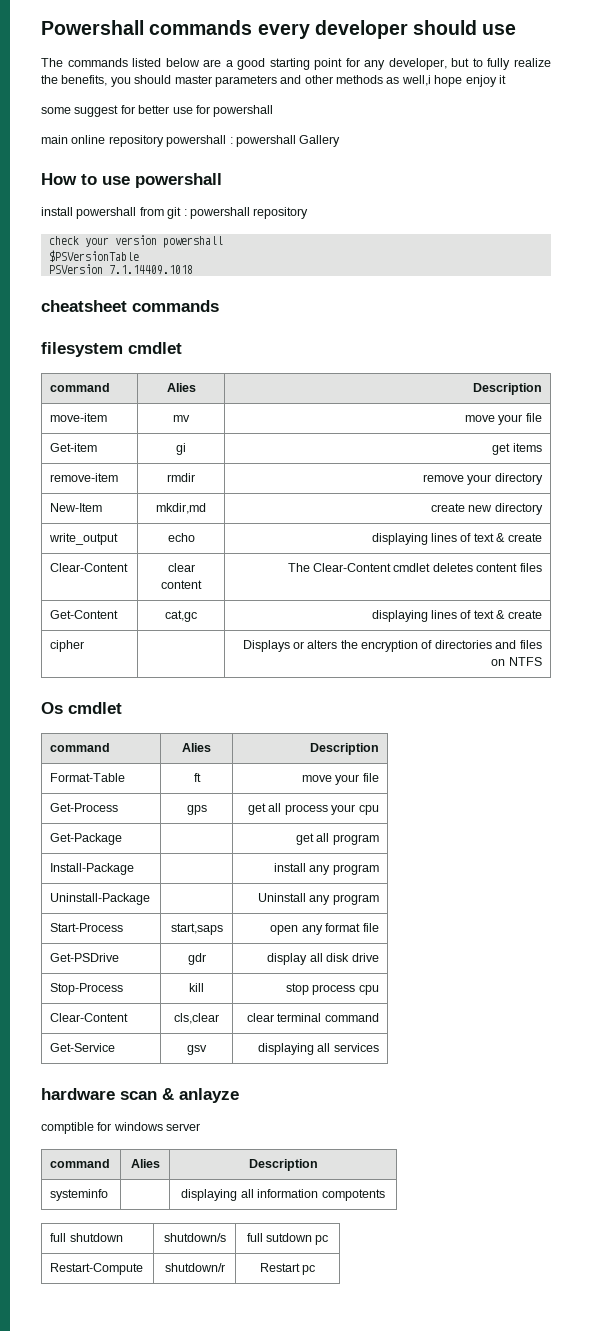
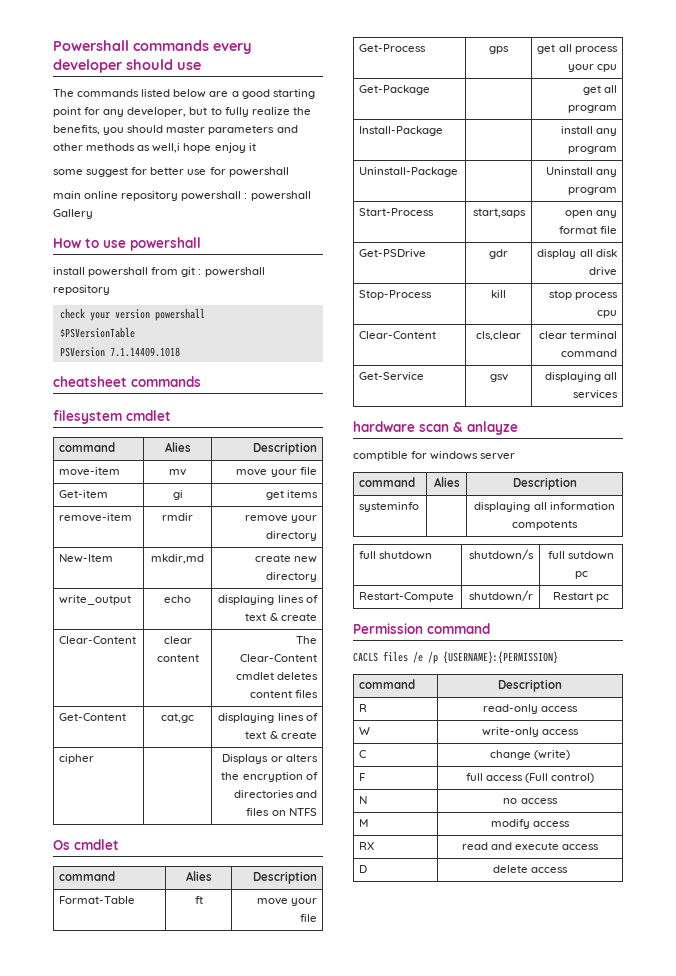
+ Permission command
+ CACLS files /e /p {USERNAME}:{PERMISSION}
+ command | Description
+ R | read-only access
+ W | write-only access
+ C | change (write)
+ F | full access (Full control)
+ N | no access
+ M | modify access
+ RX | read and execute access
+ D | delete access

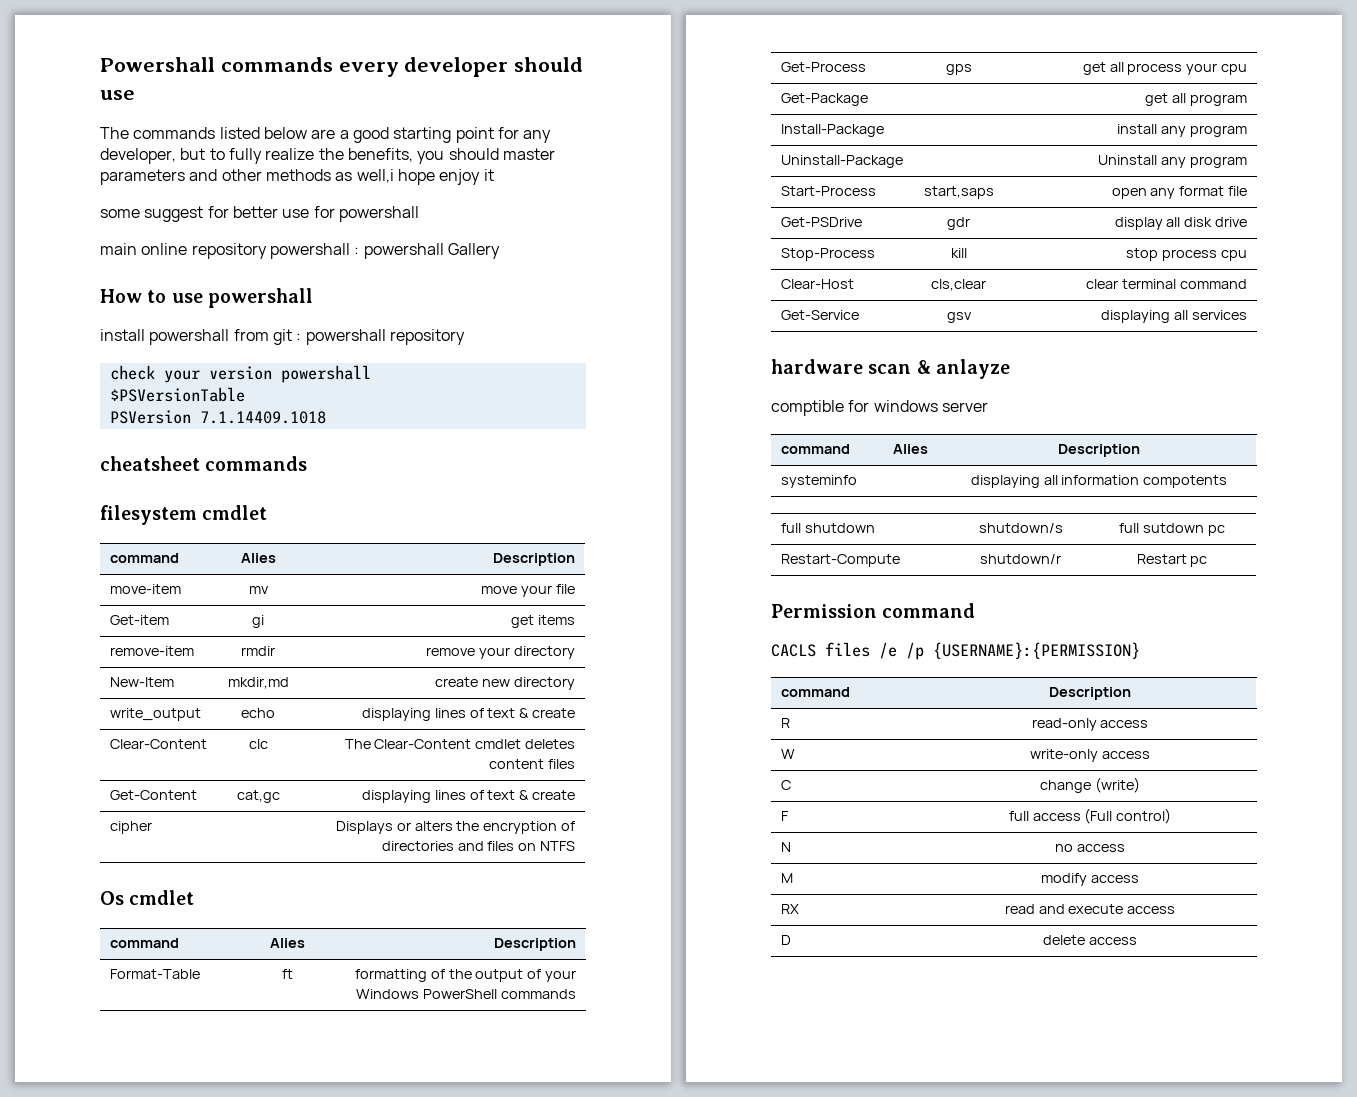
- Clear-Content | clear content | The Clear-Content cmdlet deletes content files
+ Clear-Content | clc | The Clear-Content cmdlet deletes content files
- Format-Table | ft | move your file
+ Format-Table | ft | formatting of the output of your Windows PowerShell commands
- Clear-Content | cls,clear | clear terminal command
+ Clear-Host | cls,clear | clear terminal command

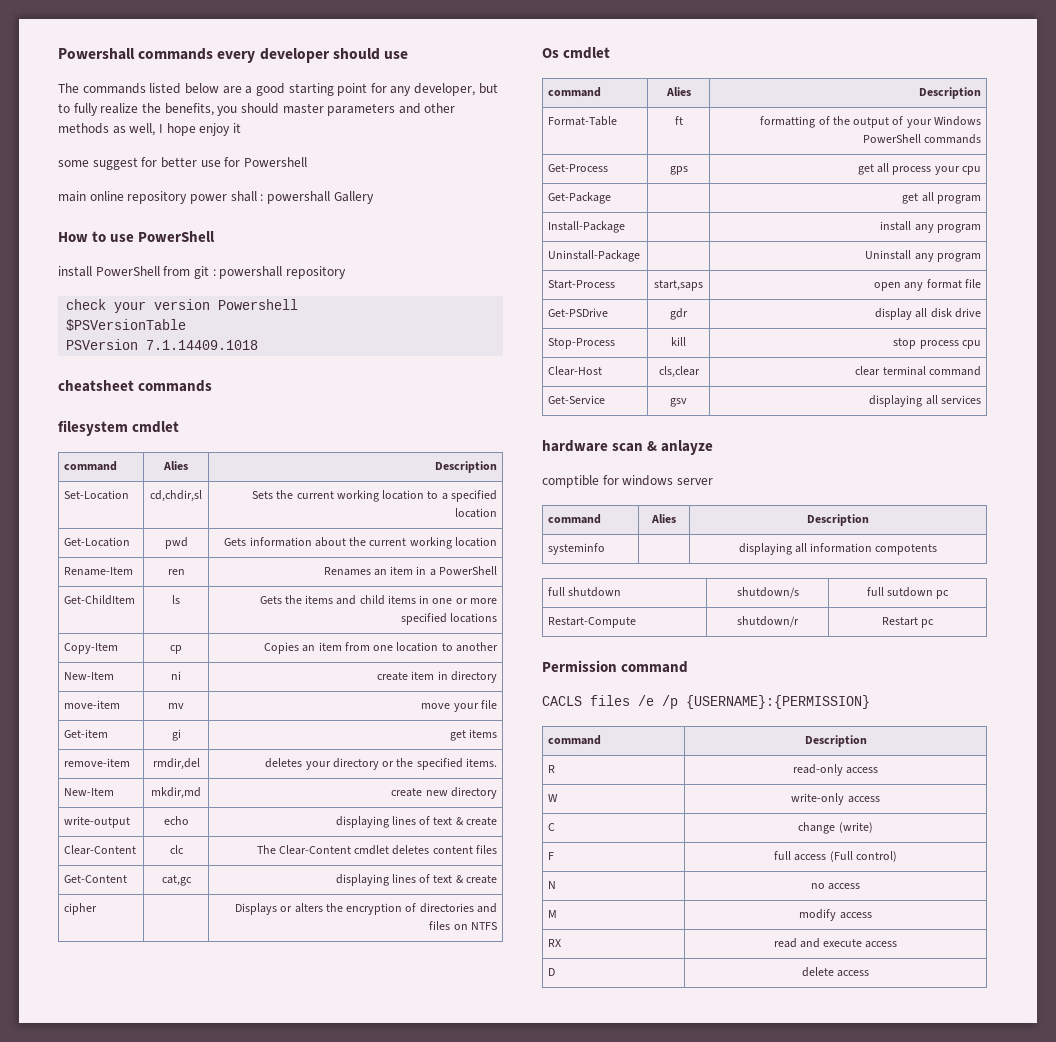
- The commands listed below are a good starting point for any developer, but to fully realize the benefits, you should master parameters and other methods as well,i hope enjoy it
+ The commands listed below are a good starting point for any developer, but to fully realize the benefits, you should master parameters and other methods as well, I hope enjoy it
- some suggest for better use for powershall
+ some suggest for better use for Powershell
- main online repository powershall : powershall Gallery
+ main online repository power shall : powershall Gallery
- How to use powershall
- install powershall from git : powershall repository
+ How to use PowerShell
+ install PowerShell from git : powershall repository
- check your version powershall
+ check your version Powershell
+ Set-Location | cd,chdir,sl | Sets the current working location to a specified location
+ Get-Location | pwd | Gets information about the current working location
+ Rename-Item | ren | Renames an item in a PowerShell
+ Get-ChildItem | ls | Gets the items and child items in one or more specified locations
+ Copy-Item | cp | Copies an item from one location to another
+ New-Item | ni | create item in directory
- remove-item | rmdir | remove your directory
+ remove-item | rmdir,del | deletes your directory or the specified items.
- write_output | echo | displaying lines of text & create
+ write-output | echo | displaying lines of text & create

